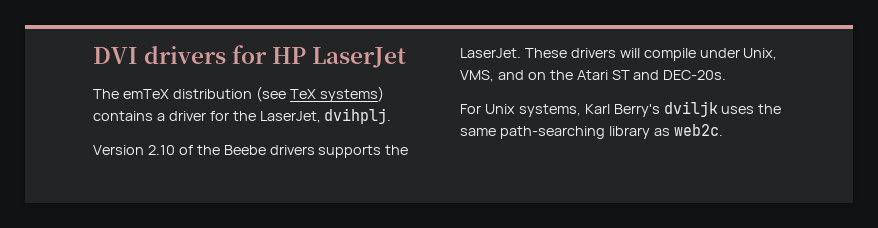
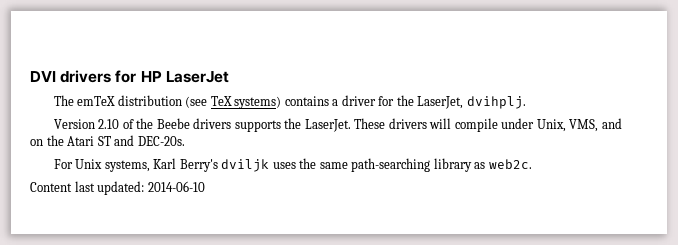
+ Content last updated: 2014-06-10

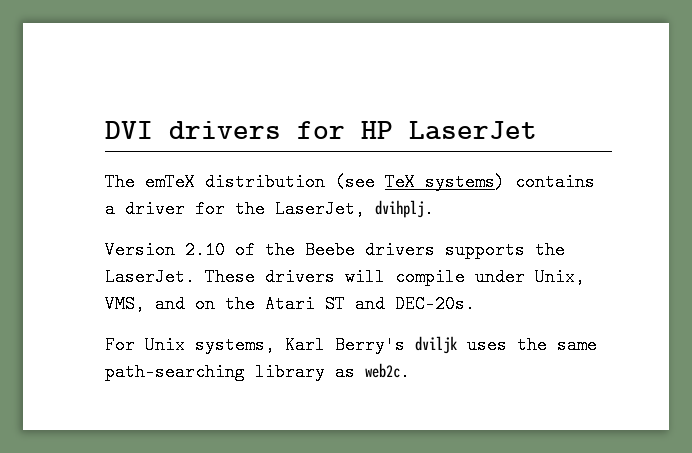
- Content last updated: 2014-06-10

